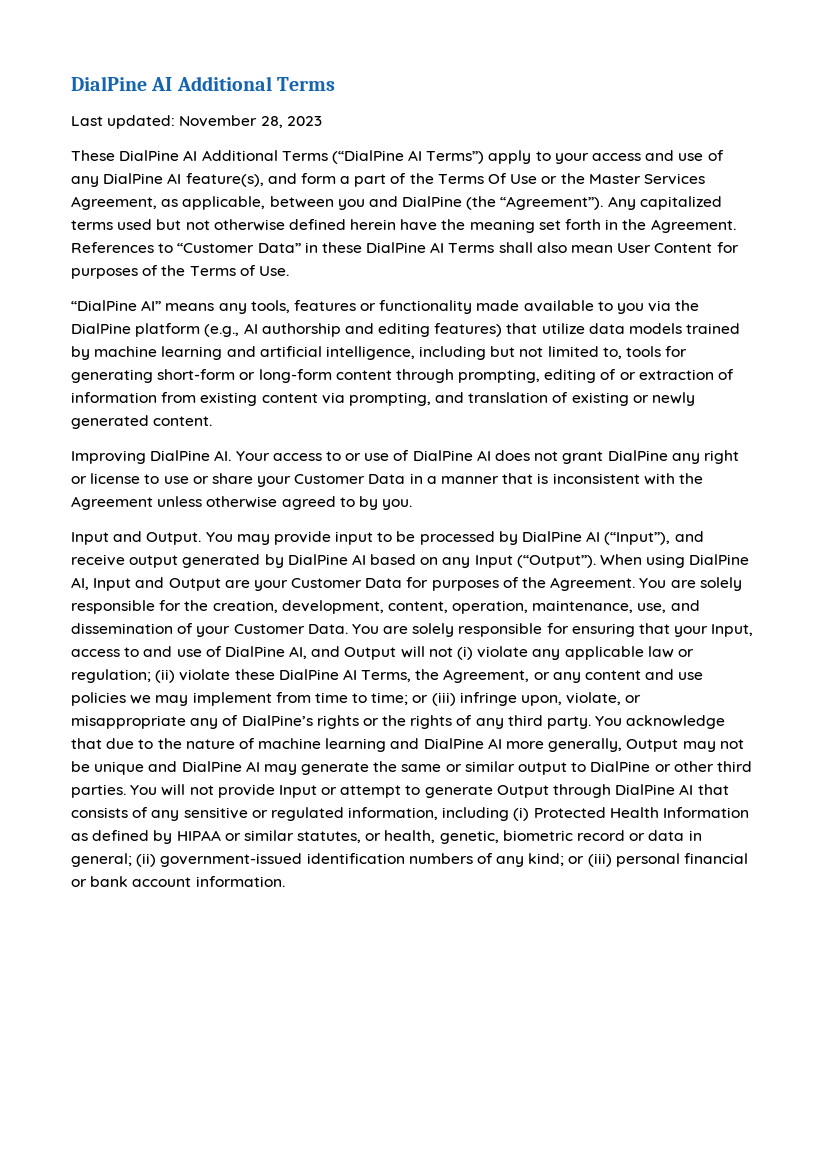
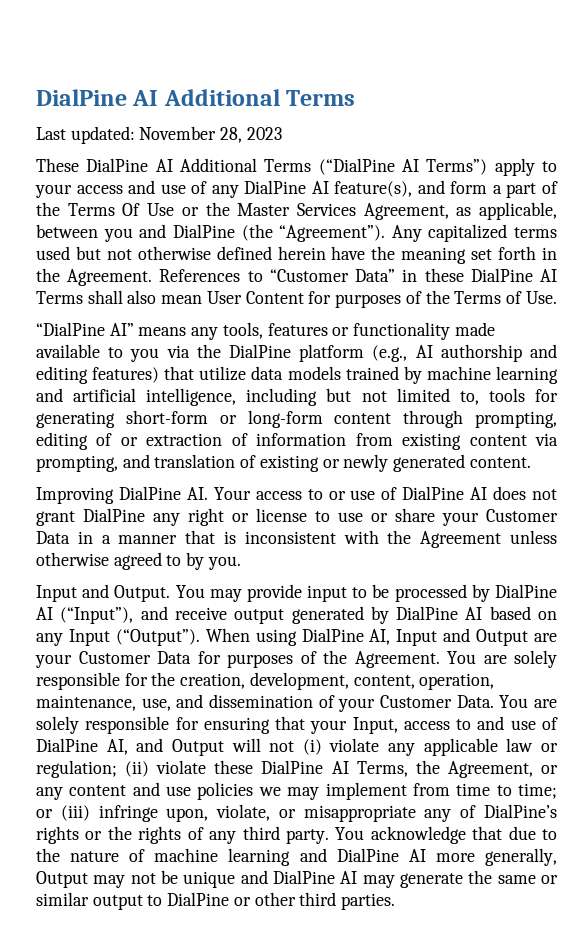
- You will not provide Input or attempt to generate Output through DialPine AI that consists of any sensitive or regulated information, including (i) Protected Health Information as defined by HIPAA or similar statutes, or health, genetic, biometric record or data in general; (ii) government-issued identification numbers of any kind; or (iii) personal financial or bank account information.

